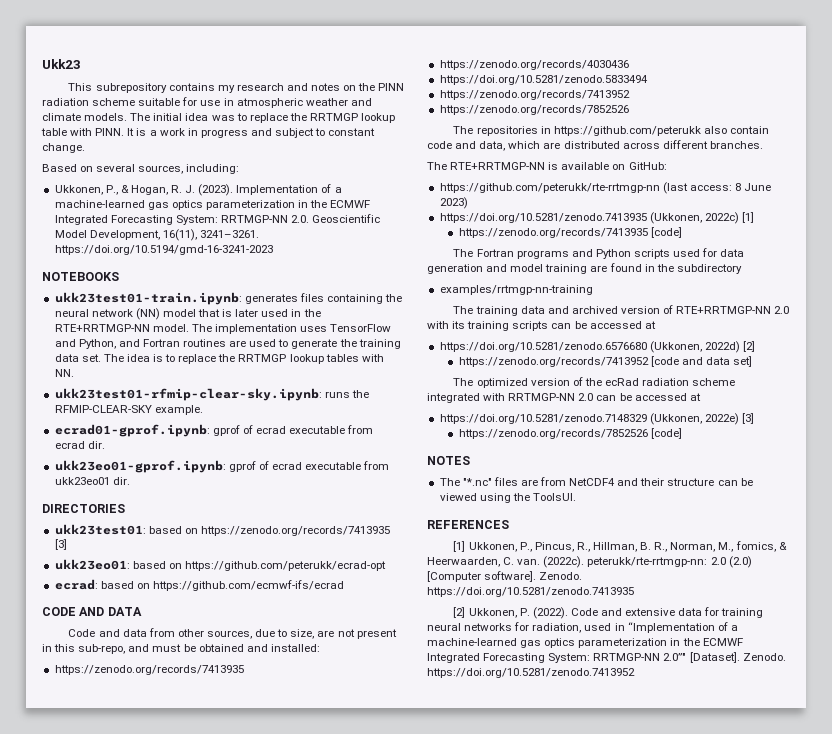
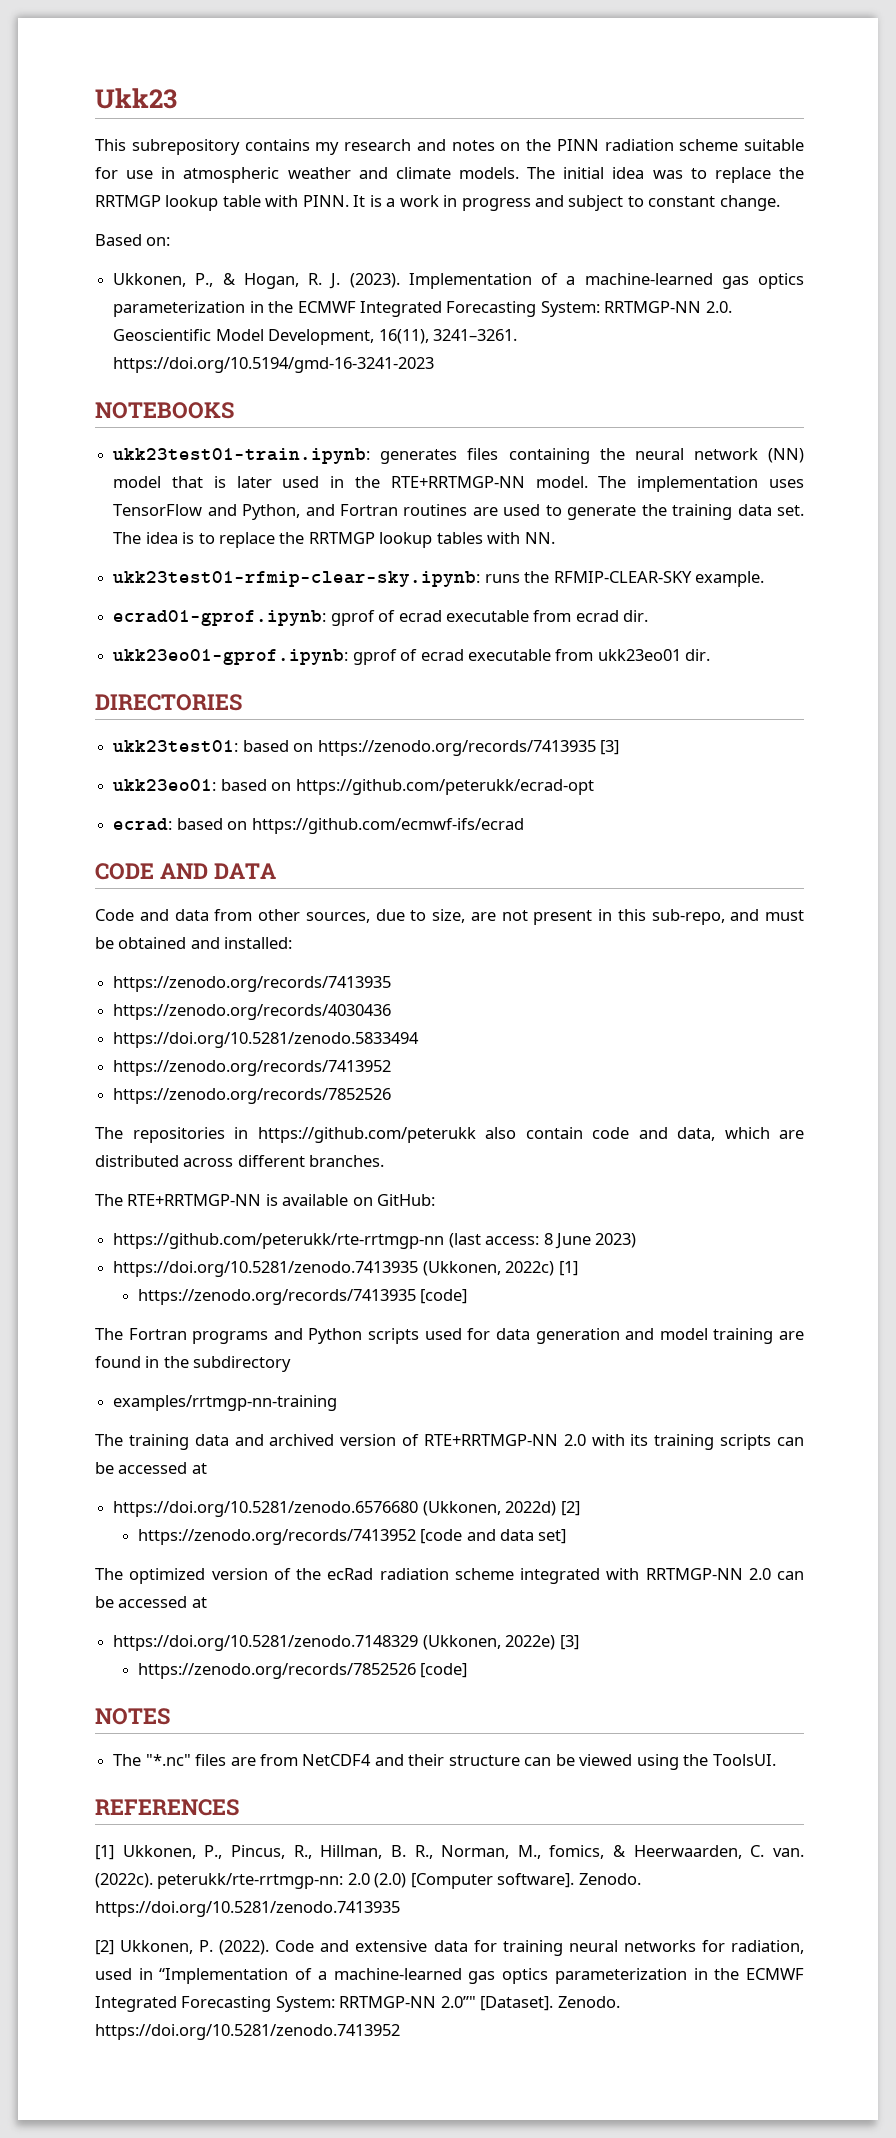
- Based on several sources, including:
+ Based on:

